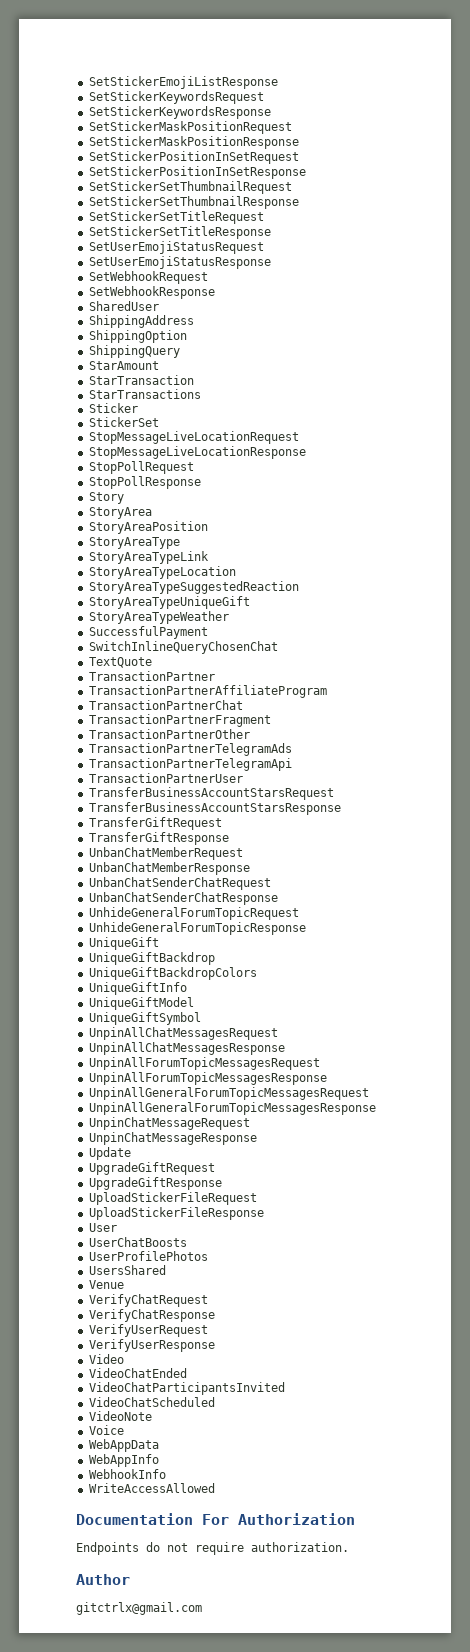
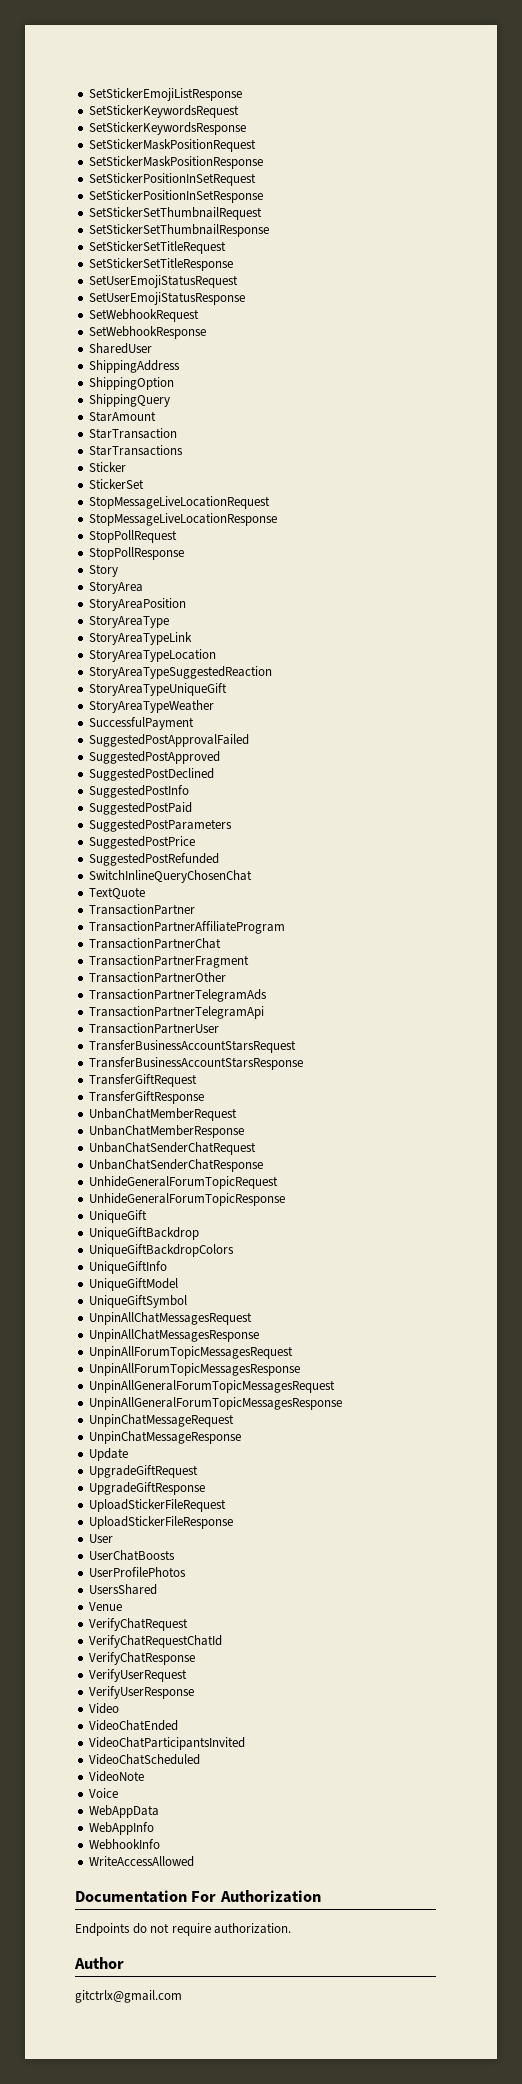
+ SuggestedPostApprovalFailed
+ SuggestedPostApproved
+ SuggestedPostDeclined
+ SuggestedPostInfo
+ SuggestedPostPaid
+ SuggestedPostParameters
+ SuggestedPostPrice
+ SuggestedPostRefunded
+ VerifyChatRequestChatId

